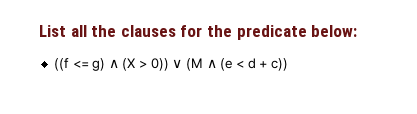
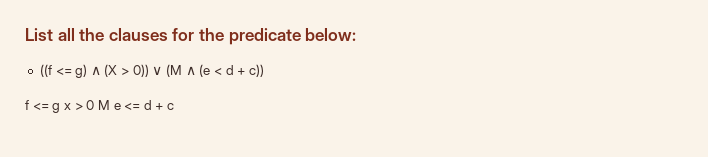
+ f <= g x > 0 M e <= d + c

